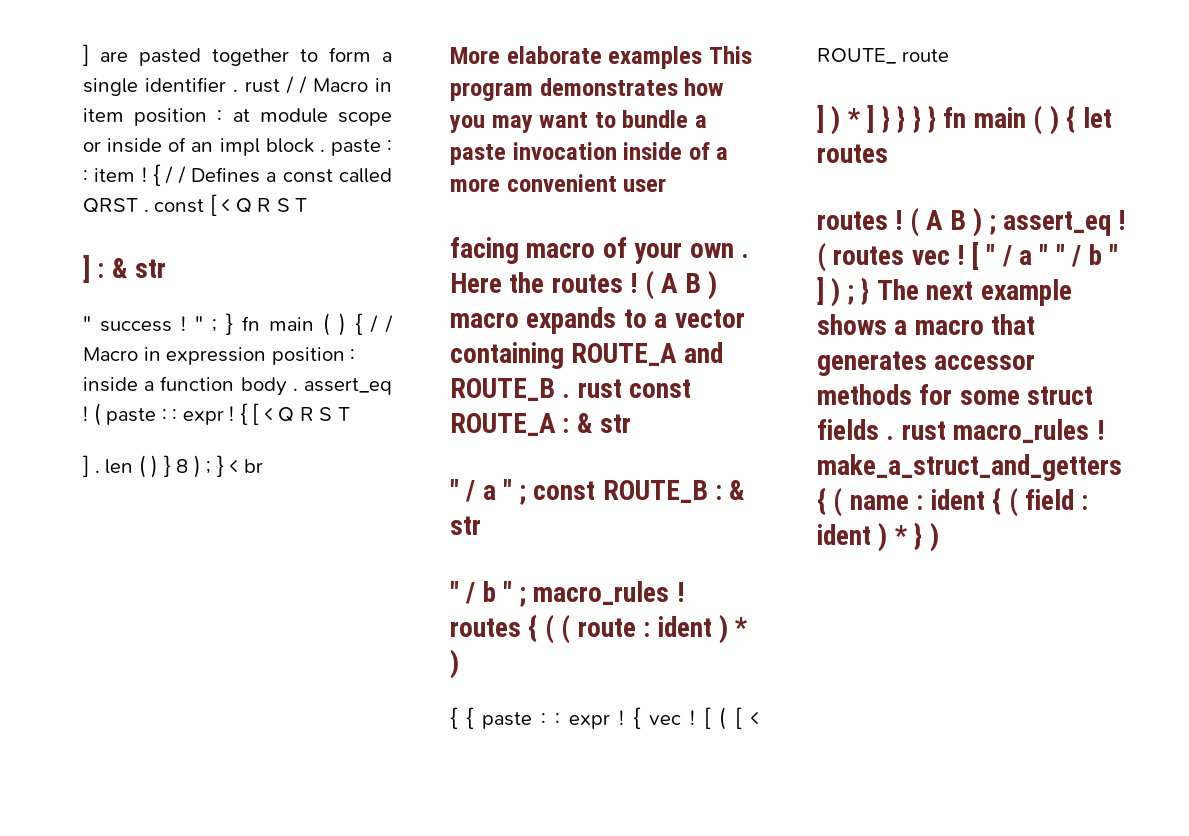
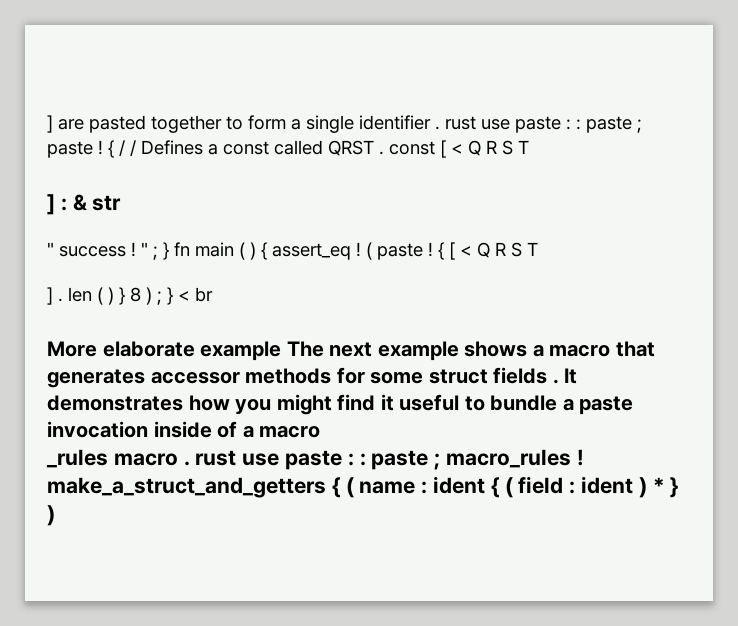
- ] are pasted together to form a single identifier . rust / / Macro in item position : at module scope or inside of an impl block . paste : : item !
+ ] are pasted together to form a single identifier . rust use paste : : paste ; paste !
- " ; } fn main ( ) { / / Macro in expression position : inside a function body . assert_eq !
+ " ; } fn main ( ) { assert_eq !
- ( paste : : expr !
+ ( paste !
- More elaborate examples This program demonstrates how you may want to bundle a paste invocation inside of a more convenient user
- facing macro of your own . Here the routes ! ( A B ) macro expands to a vector containing ROUTE_A and ROUTE_B . rust const ROUTE_A : & str
- " / a " ; const ROUTE_B : & str
- " / b " ; macro_rules ! routes { ( ( route : ident ) * )
- { { paste : : expr ! { vec ! [ ( [ < ROUTE_ route
- ] ) * ] } } } } fn main ( ) { let routes
- routes ! ( A B ) ; assert_eq ! ( routes vec ! [ " / a " " / b " ] ) ; } The next example shows a macro that generates accessor methods for some struct fields . rust macro_rules ! make_a_struct_and_getters { ( name : ident { ( field : ident ) * } )
+ More elaborate example The next example shows a macro that generates accessor methods for some struct fields . It demonstrates how you might find it useful to bundle a paste invocation inside of a macro
+ _rules macro . rust use paste : : paste ; macro_rules ! make_a_struct_and_getters { ( name : ident { ( field : ident ) * } )

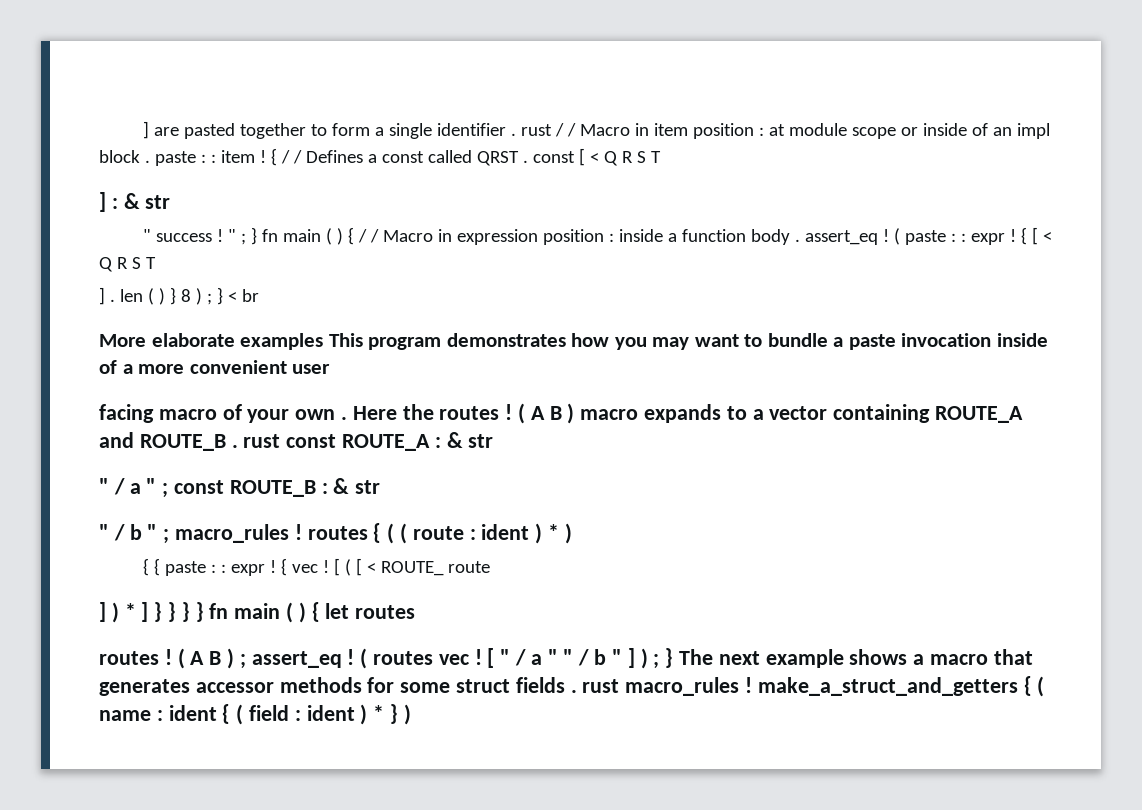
- ] are pasted together to form a single identifier . rust use paste : : paste ; paste !
+ ] are pasted together to form a single identifier . rust / / Macro in item position : at module scope or inside of an impl block . paste : : item !
- " ; } fn main ( ) { assert_eq !
+ " ; } fn main ( ) { / / Macro in expression position : inside a function body . assert_eq !
- ( paste !
+ ( paste : : expr !
- More elaborate example The next example shows a macro that generates accessor methods for some struct fields . It demonstrates how you might find it useful to bundle a paste invocation inside of a macro
- _rules macro . rust use paste : : paste ; macro_rules ! make_a_struct_and_getters { ( name : ident { ( field : ident ) * } )
+ More elaborate examples This program demonstrates how you may want to bundle a paste invocation inside of a more convenient user
+ facing macro of your own . Here the routes ! ( A B ) macro expands to a vector containing ROUTE_A and ROUTE_B . rust const ROUTE_A : & str
+ " / a " ; const ROUTE_B : & str
+ " / b " ; macro_rules ! routes { ( ( route : ident ) * )
+ { { paste : : expr ! { vec ! [ ( [ < ROUTE_ route
+ ] ) * ] } } } } fn main ( ) { let routes
+ routes ! ( A B ) ; assert_eq ! ( routes vec ! [ " / a " " / b " ] ) ; } The next example shows a macro that generates accessor methods for some struct fields . rust macro_rules ! make_a_struct_and_getters { ( name : ident { ( field : ident ) * } )

